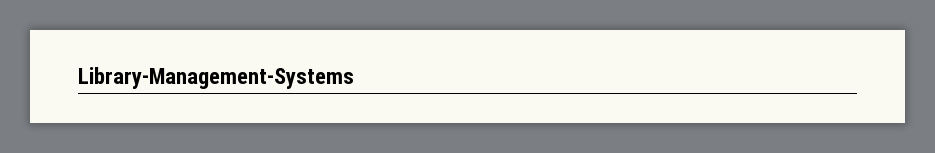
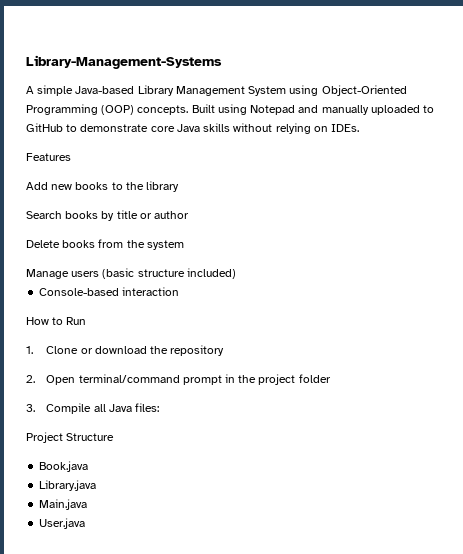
+ A simple Java-based Library Management System using Object-Oriented Programming (OOP) concepts. Built using Notepad and manually uploaded to GitHub to demonstrate core Java skills without relying on IDEs.
+ Features
+ Add new books to the library
+ Search books by title or author
+ Delete books from the system
+ Manage users (basic structure included)
+ Console-based interaction
+ How to Run
+ 1. Clone or download the repository
+ 2. Open terminal/command prompt in the project folder
+ 3. Compile all Java files:
+ Project Structure
+ Book.java
+ Library.java
+ Main.java
+ User.java

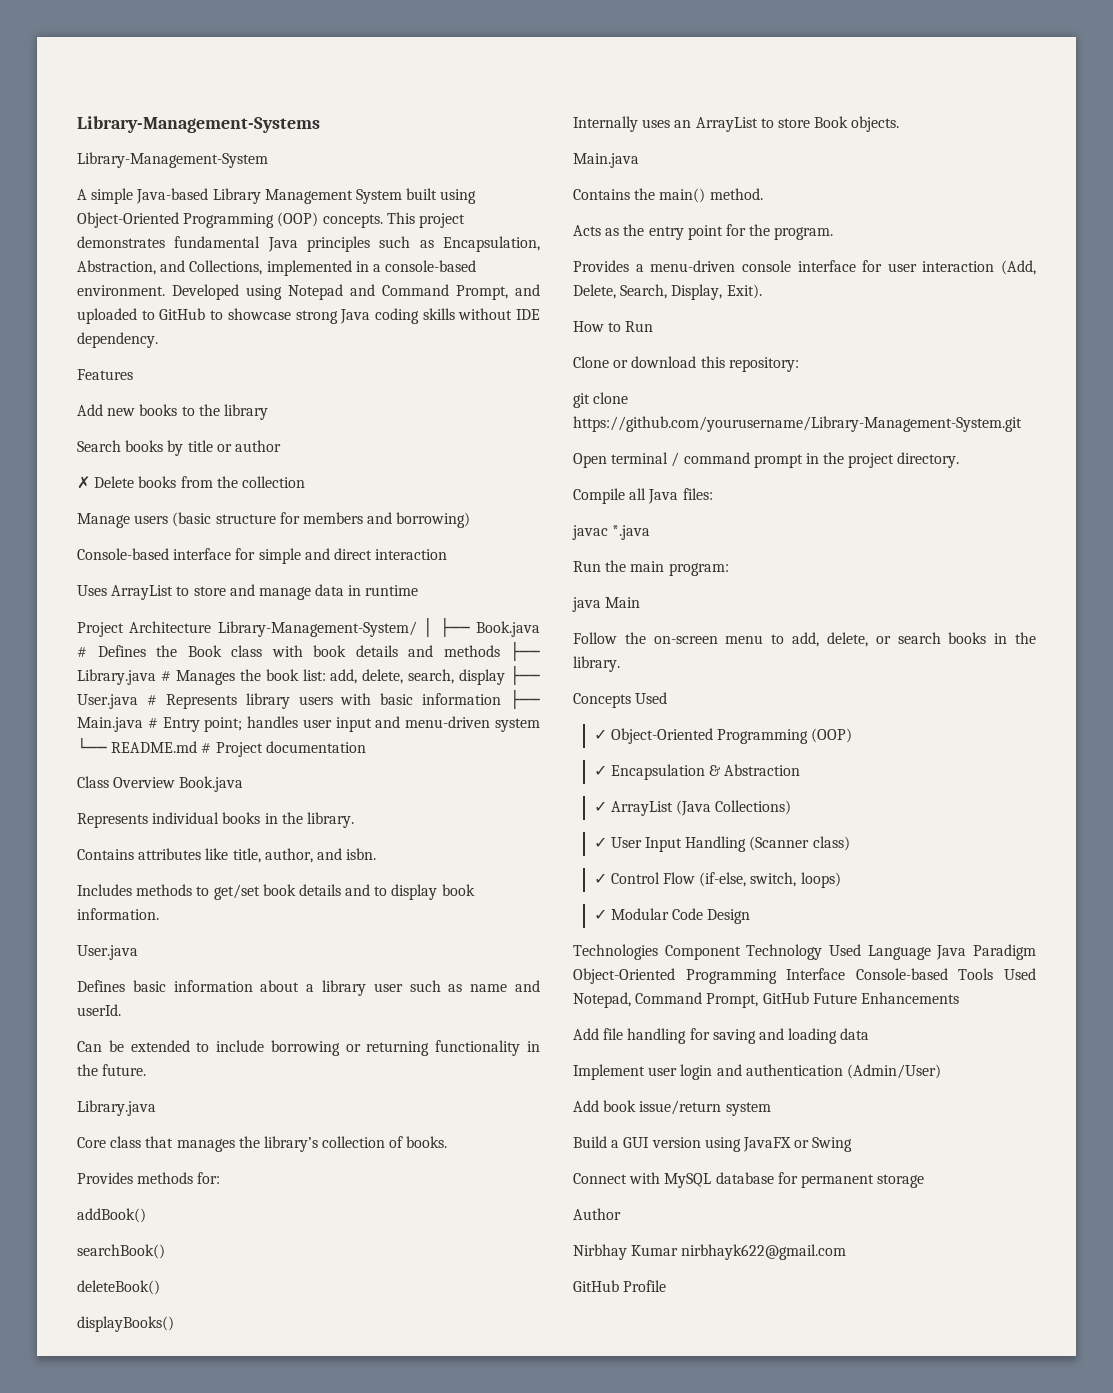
+ Library-Management-System
- A simple Java-based Library Management System using Object-Oriented Programming (OOP) concepts.
+ A simple Java-based Library Management System built using Object-Oriented Programming (OOP) concepts.
- Built using Notepad and manually uploaded to GitHub to demonstrate core Java skills without relying on IDEs.
+ This project demonstrates fundamental Java principles such as Encapsulation, Abstraction, and Collections, implemented in a console-based environment. Developed using Notepad and Command Prompt, and uploaded to GitHub to showcase strong Java coding skills without IDE dependency.
- Delete books from the system
+ ✗ Delete books from the collection
- Manage users (basic structure included)
- Console-based interaction
+ Manage users (basic structure for members and borrowing)
+ Console-based interface for simple and direct interaction
+ Uses ArrayList to store and manage data in runtime
+ Project Architecture Library-Management-System/ │ ├── Book.java # Defines the Book class with book details and methods ├── Library.java # Manages the book list: add, delete, search, display ├── User.java # Represents library users with basic information ├── Main.java # Entry point; handles user input and menu-driven system └── README.md # Project documentation
+ Class Overview Book.java
+ Represents individual books in the library.
+ Contains attributes like title, author, and isbn.
+ Includes methods to get/set book details and to display book information.
+ User.java
+ Defines basic information about a library user such as name and userId.
+ Can be extended to include borrowing or returning functionality in the future.
+ Library.java
+ Core class that manages the library’s collection of books.
+ Provides methods for:
+ addBook()
+ searchBook()
+ deleteBook()
+ displayBooks()
+ Internally uses an ArrayList to store Book objects.
+ Main.java
+ Contains the main() method.
+ Acts as the entry point for the program.
+ Provides a menu-driven console interface for user interaction (Add, Delete, Search, Display, Exit).
- 1. Clone or download the repository
- 2. Open terminal/command prompt in the project folder
- 3. Compile all Java files:
+ Clone or download this repository:
+ git clone https://github.com/yourusername/Library-Management-System.git
+ Open terminal / command prompt in the project directory.
+ Compile all Java files:
- Project Structure
- Book.java
- Library.java
- Main.java
- User.java
+ javac *.java
+ Run the main program:
+ java Main
+ Follow the on-screen menu to add, delete, or search books in the library.
+ Concepts Used
+ ✓ Object-Oriented Programming (OOP)
+ ✓ Encapsulation & Abstraction
+ ✓ ArrayList (Java Collections)
+ ✓ User Input Handling (Scanner class)
+ ✓ Control Flow (if-else, switch, loops)
+ ✓ Modular Code Design
+ Technologies Component Technology Used Language Java Paradigm Object-Oriented Programming Interface Console-based Tools Used Notepad, Command Prompt, GitHub Future Enhancements
+ Add file handling for saving and loading data
+ Implement user login and authentication (Admin/User)
+ Add book issue/return system
+ Build a GUI version using JavaFX or Swing
+ Connect with MySQL database for permanent storage
+ Author
+ Nirbhay Kumar nirbhayk622@gmail.com
+ GitHub Profile

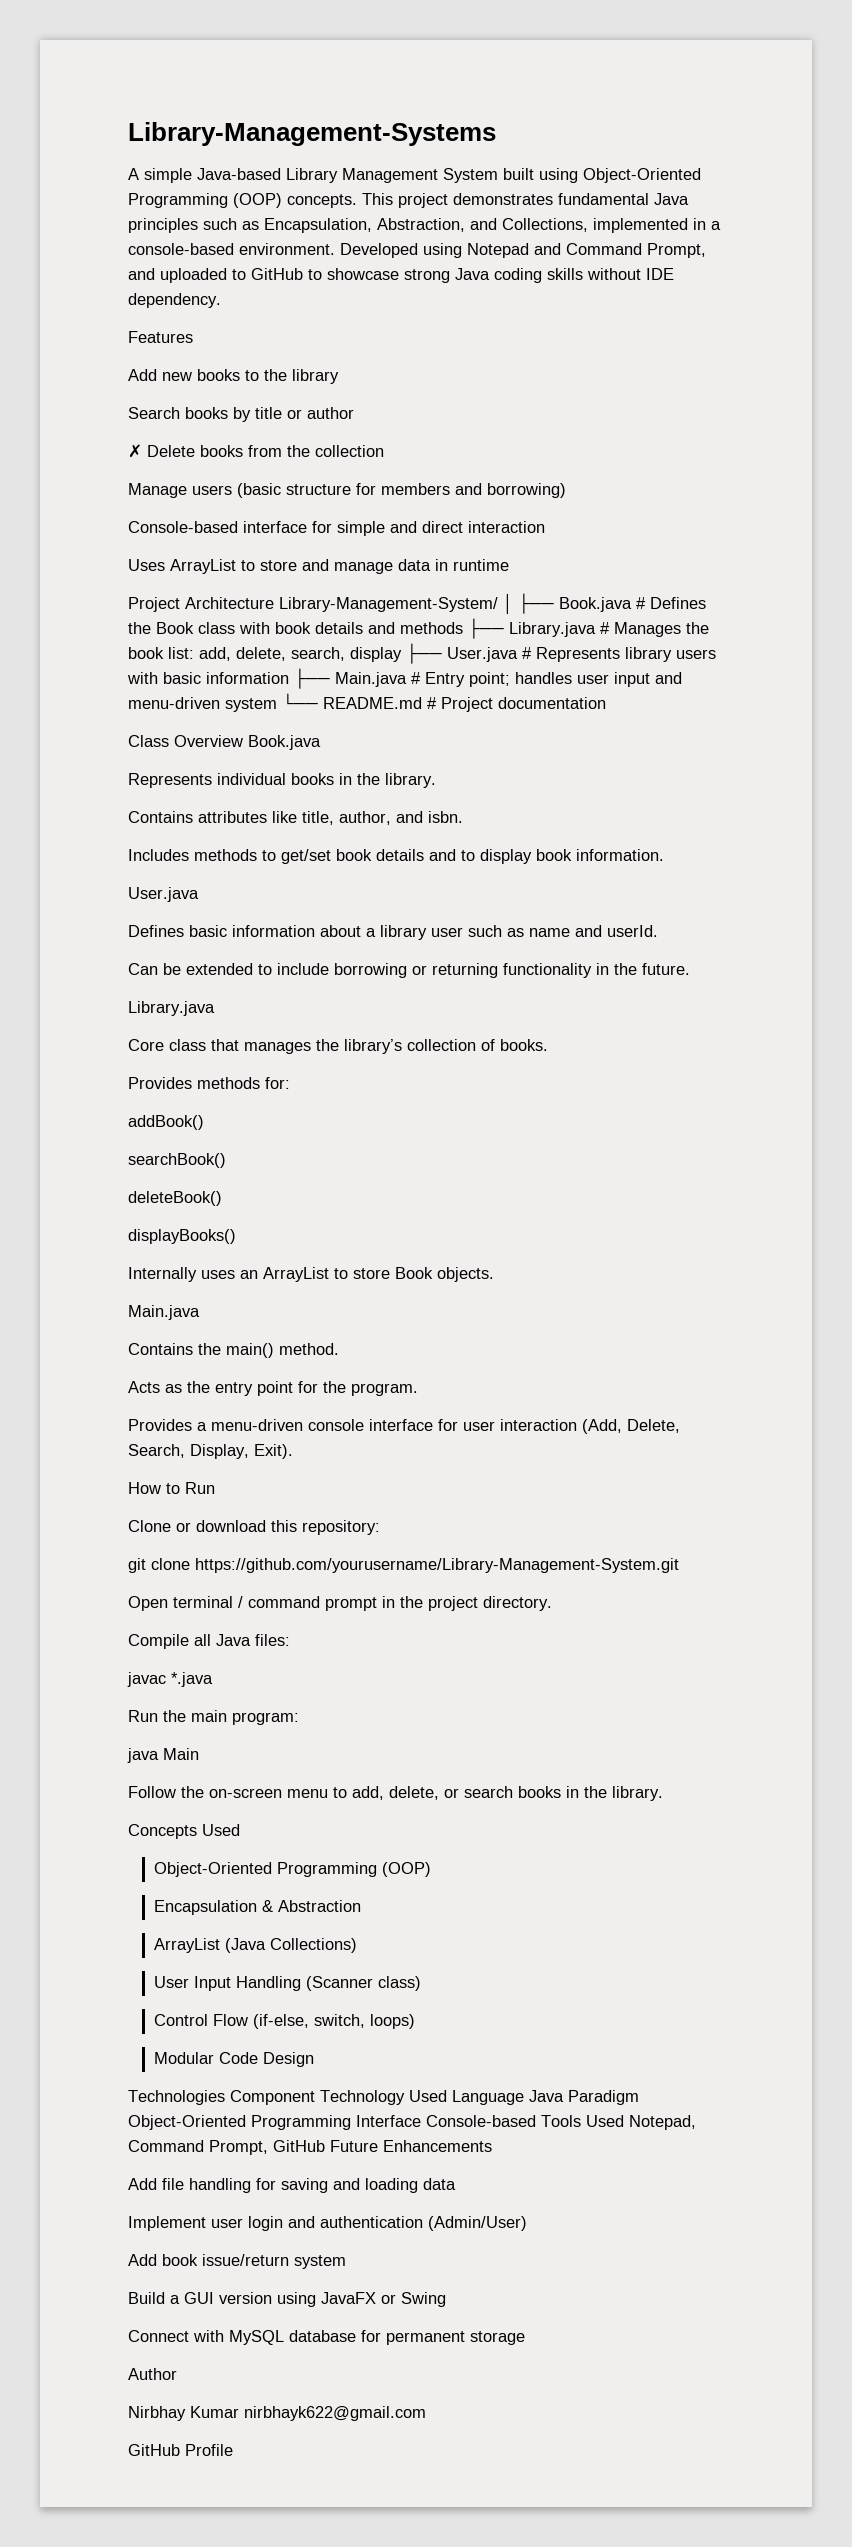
- Library-Management-System
  Concepts Used
- ✓ Object-Oriented Programming (OOP)
+ Object-Oriented Programming (OOP)
- ✓ Encapsulation & Abstraction
+ Encapsulation & Abstraction
- ✓ ArrayList (Java Collections)
+ ArrayList (Java Collections)
- ✓ User Input Handling (Scanner class)
+ User Input Handling (Scanner class)
- ✓ Control Flow (if-else, switch, loops)
+ Control Flow (if-else, switch, loops)
- ✓ Modular Code Design
+ Modular Code Design

